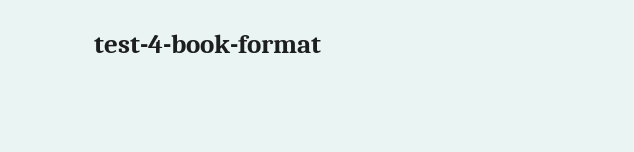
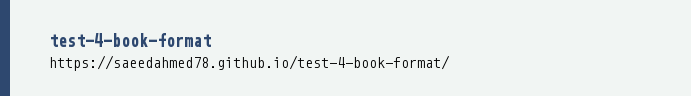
+ https://saeedahmed78.github.io/test-4-book-format/

